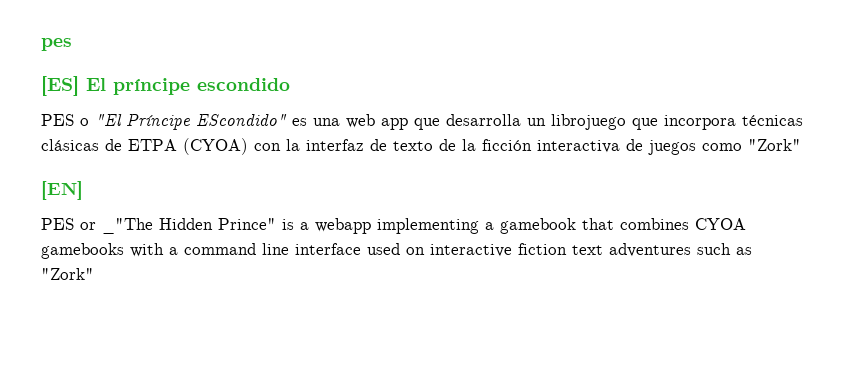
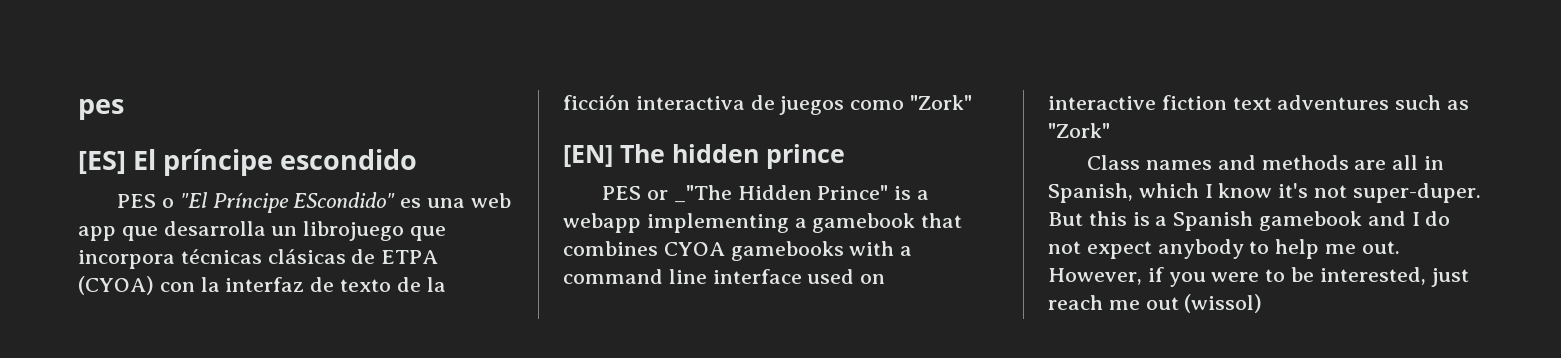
- [EN]
+ [EN] The hidden prince
+ Class names and methods are all in Spanish, which I know it's not super-duper. But this is a Spanish gamebook and I do not expect anybody to help me out. However, if you were to be interested, just reach me out (wissol)

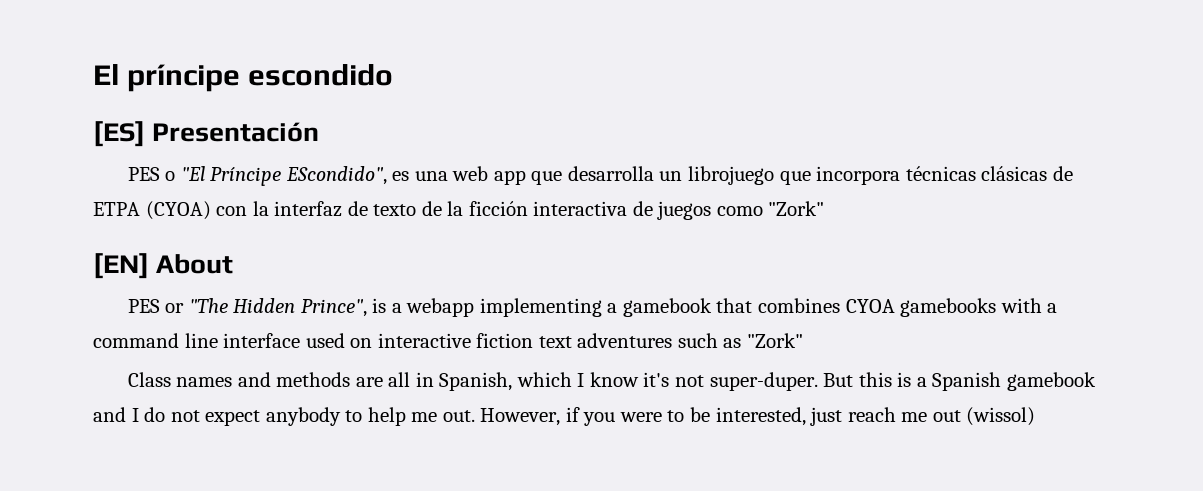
- pes
- [ES] El príncipe escondido
+ El príncipe escondido
+ [ES] Presentación
- PES o "El Príncipe EScondido" es una web app que desarrolla un librojuego que incorpora técnicas clásicas de ETPA (CYOA) con la interfaz de texto de la ficción interactiva de juegos como "Zork"
+ PES o "El Príncipe EScondido", es una web app que desarrolla un librojuego que incorpora técnicas clásicas de ETPA (CYOA) con la interfaz de texto de la ficción interactiva de juegos como "Zork"
- [EN] The hidden prince
+ [EN] About
- PES or _"The Hidden Prince" is a webapp implementing a gamebook that combines CYOA gamebooks with a command line interface used on interactive fiction text adventures such as "Zork"
+ PES or "The Hidden Prince", is a webapp implementing a gamebook that combines CYOA gamebooks with a command line interface used on interactive fiction text adventures such as "Zork"

